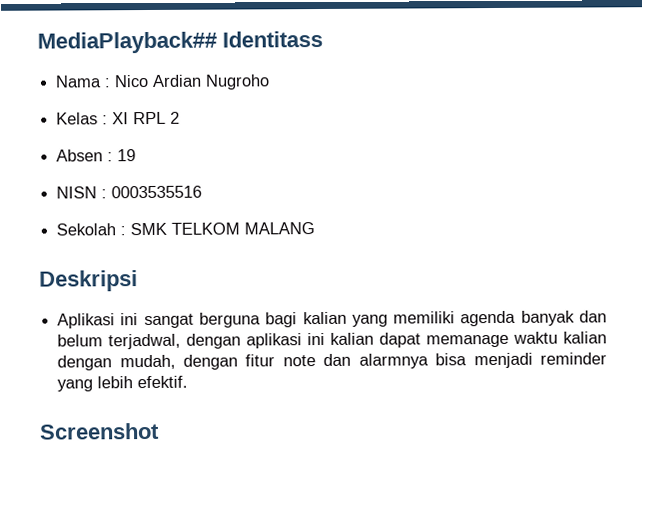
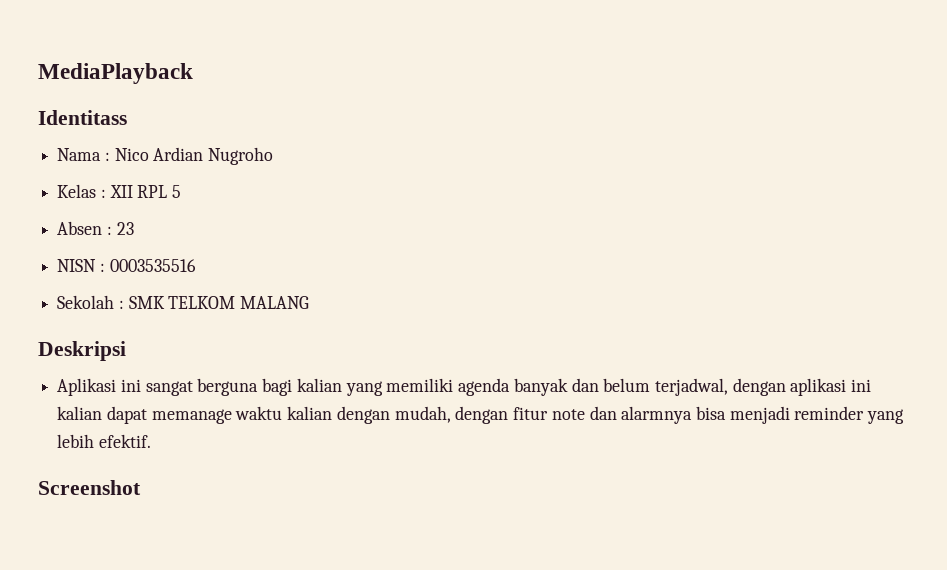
- MediaPlayback## Identitass
+ MediaPlayback
+ Identitass
- Kelas : XI RPL 2
+ Kelas : XII RPL 5
- Absen : 19
+ Absen : 23

